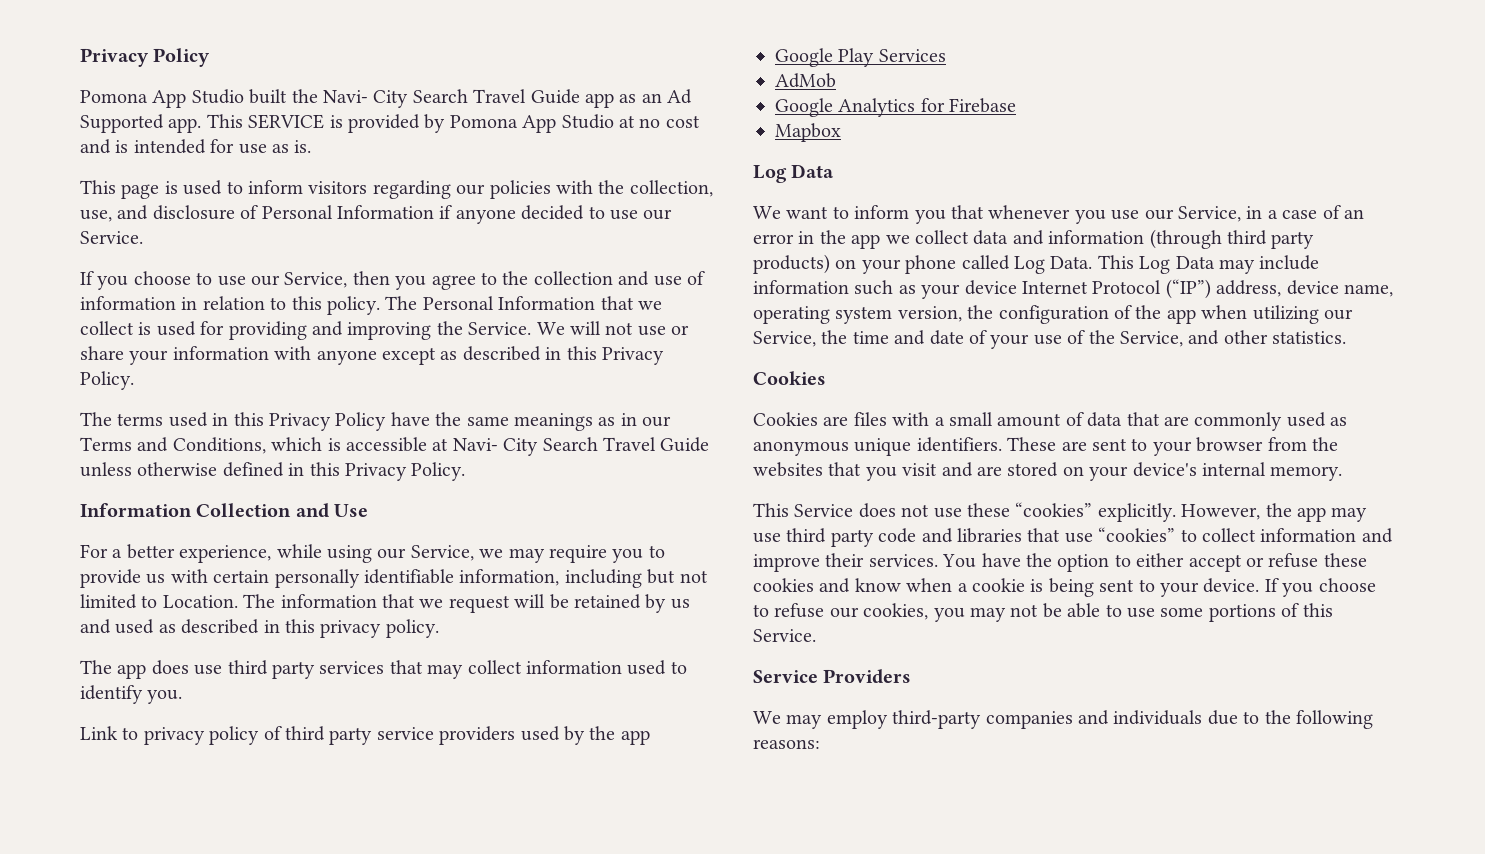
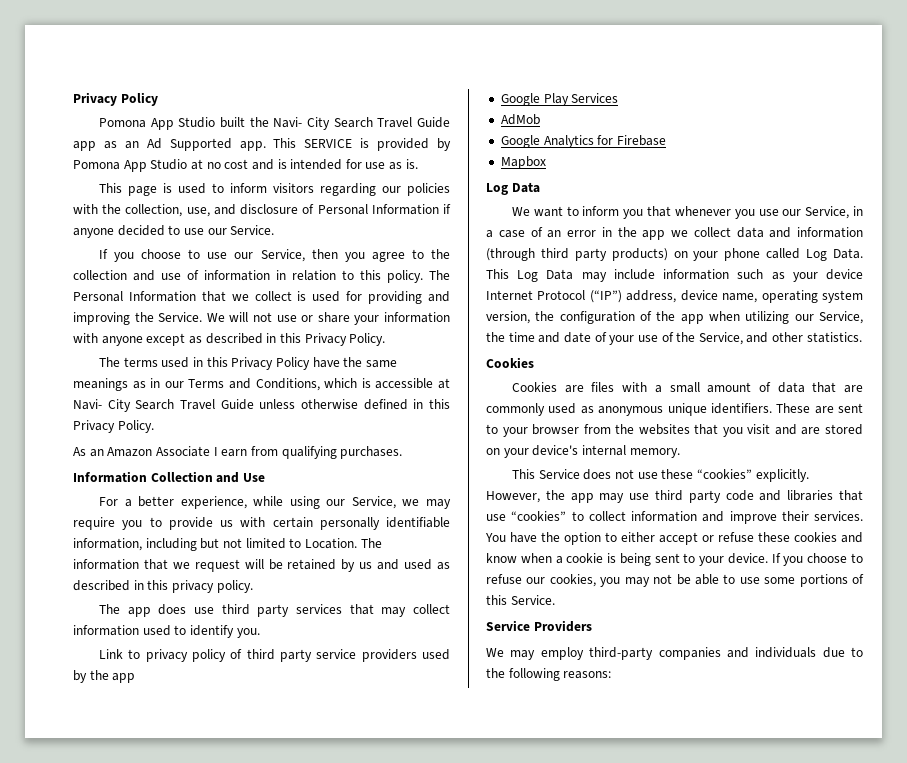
+ As an Amazon Associate I earn from qualifying purchases.

